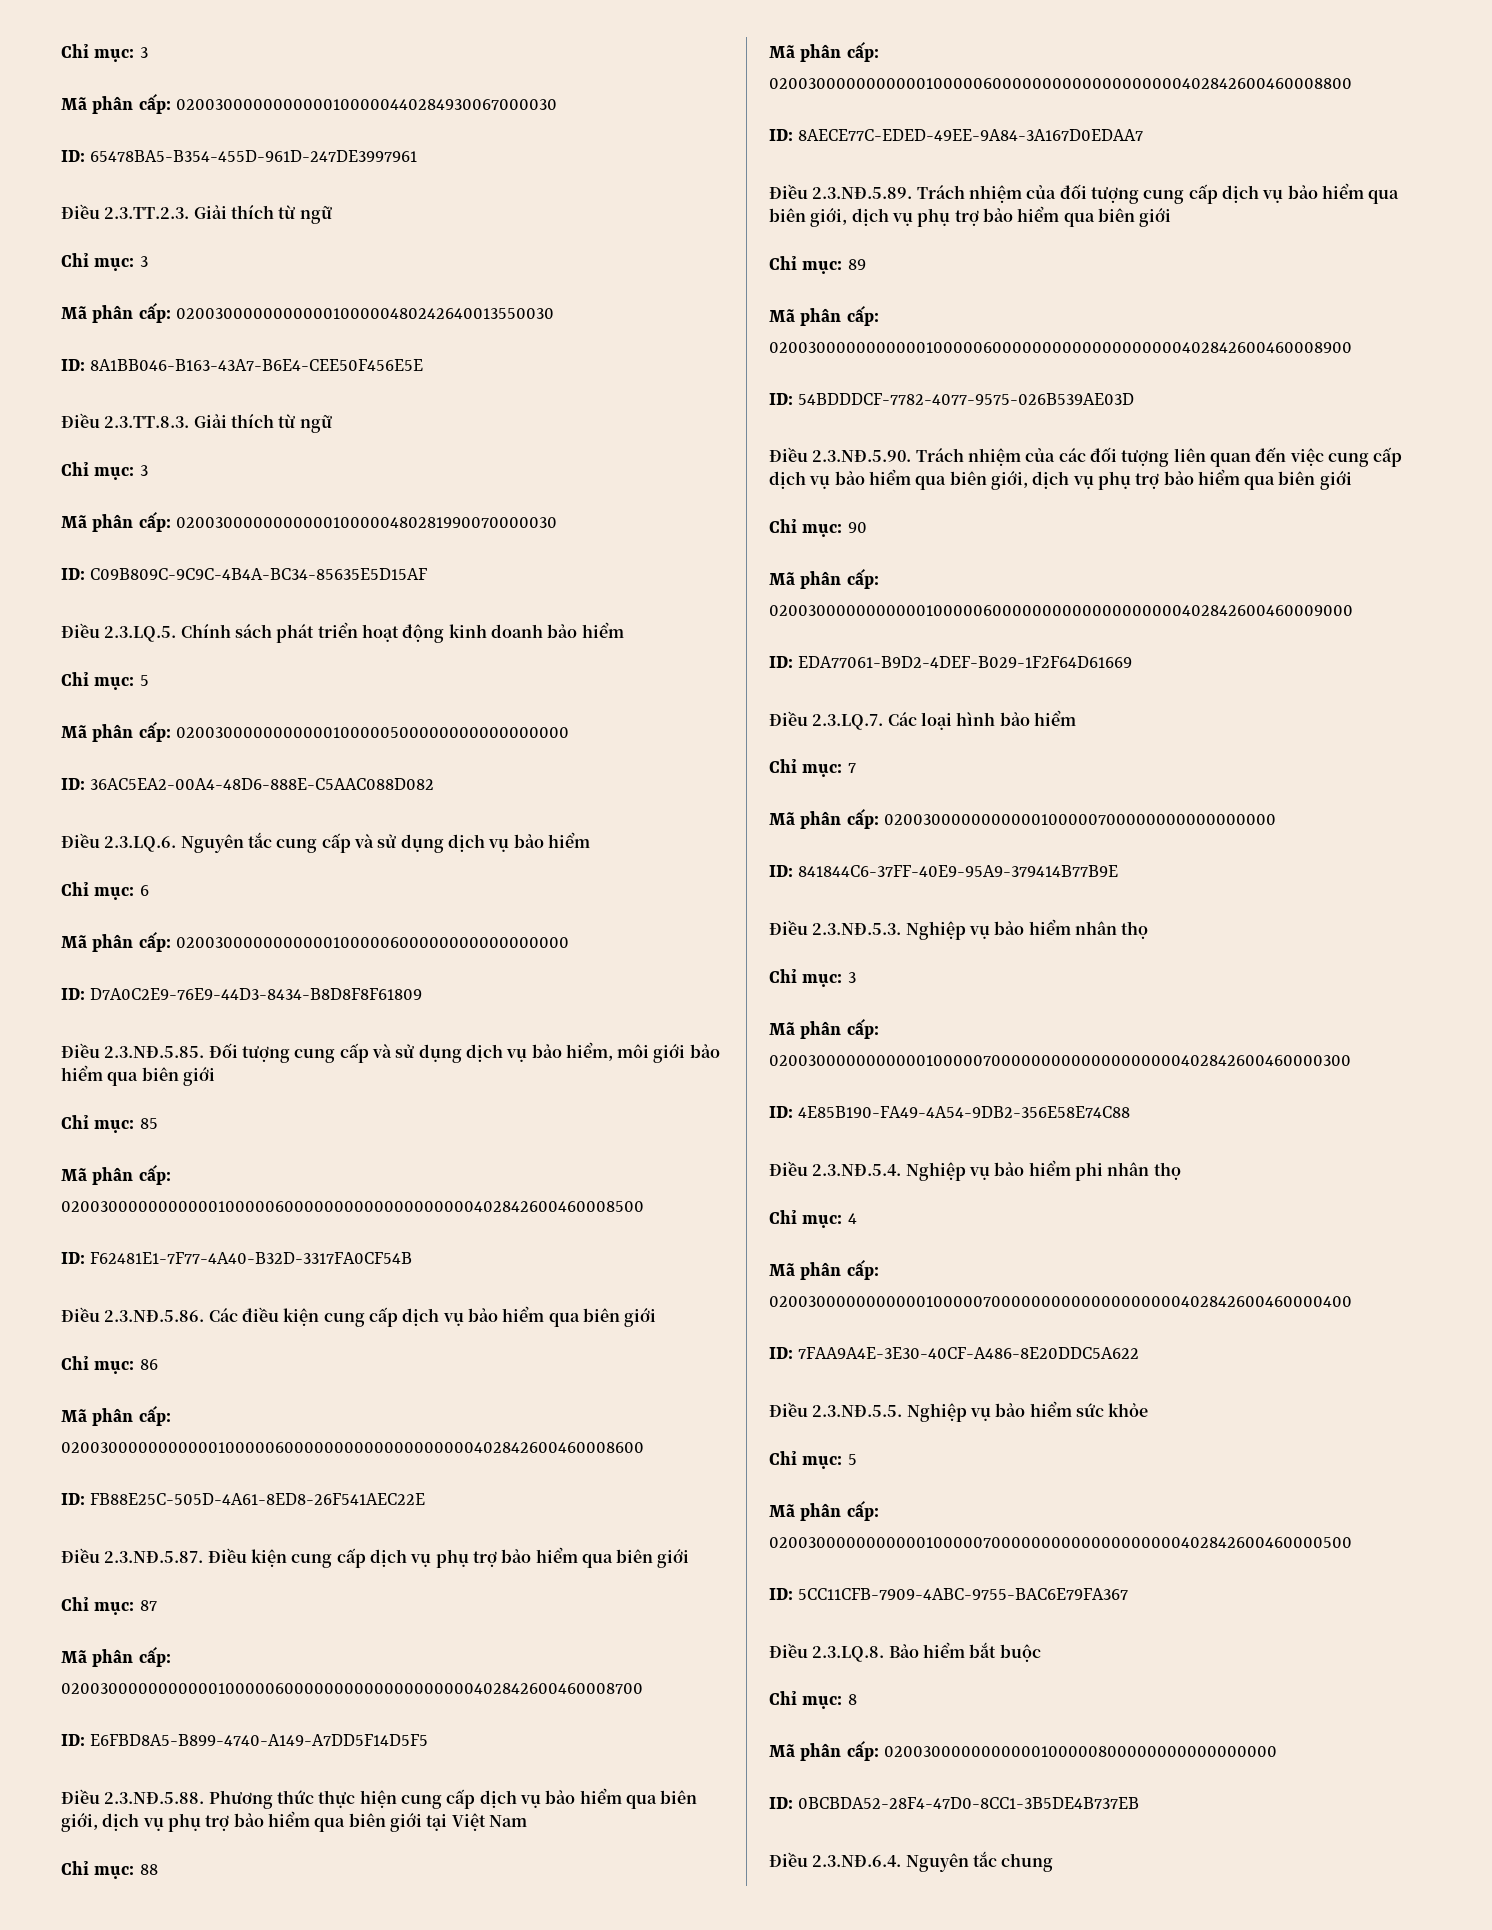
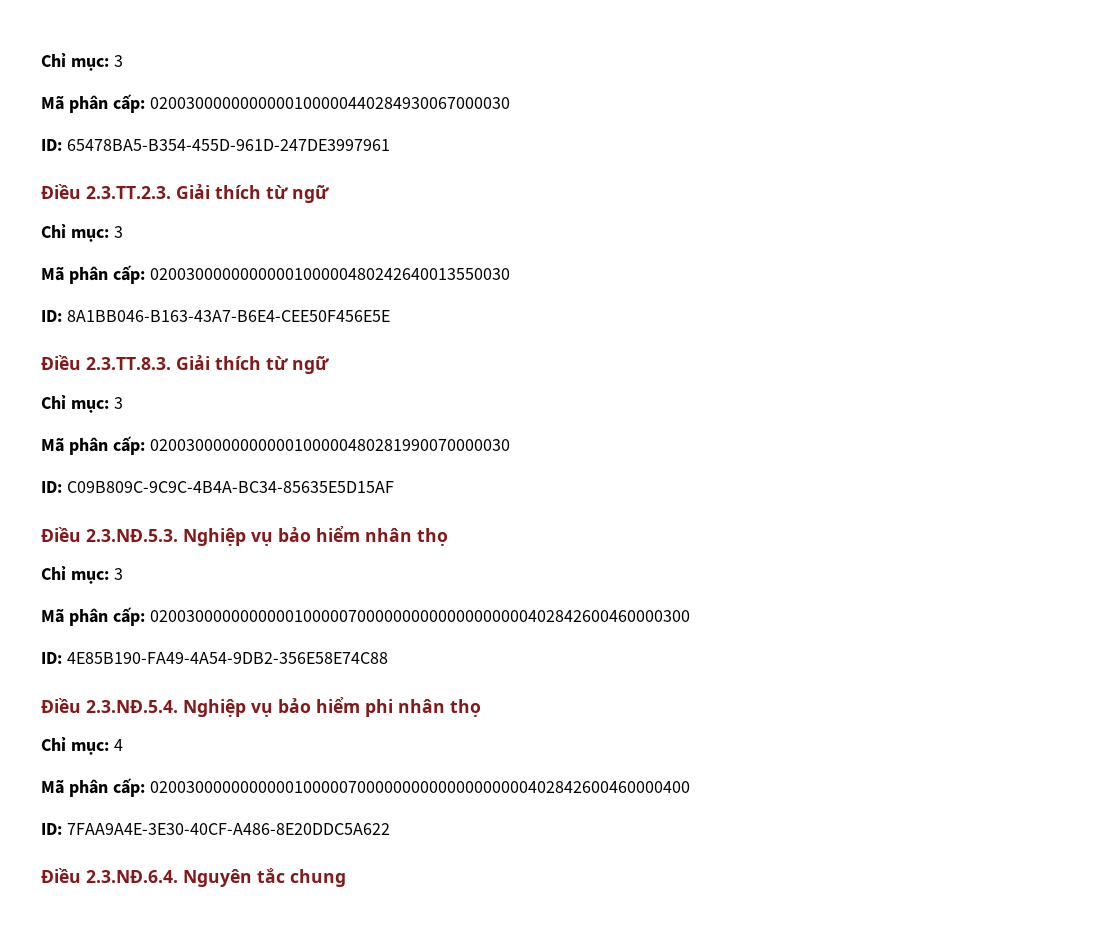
- Điều 2.3.LQ.5. Chính sách phát triển hoạt động kinh doanh bảo hiểm
- Chỉ mục: 5
- Mã phân cấp: 0200300000000000100000500000000000000000
- ID: 36AC5EA2-00A4-48D6-888E-C5AAC088D082
- Điều 2.3.LQ.6. Nguyên tắc cung cấp và sử dụng dịch vụ bảo hiểm
- Chỉ mục: 6
- Mã phân cấp: 0200300000000000100000600000000000000000
- ID: D7A0C2E9-76E9-44D3-8434-B8D8F8F61809
- Điều 2.3.NĐ.5.85. Đối tượng cung cấp và sử dụng dịch vụ bảo hiểm, môi giới bảo hiểm qua biên giới
- Chỉ mục: 85
- Mã phân cấp: 020030000000000010000060000000000000000000402842600460008500
- ID: F62481E1-7F77-4A40-B32D-3317FA0CF54B
- Điều 2.3.NĐ.5.86. Các điều kiện cung cấp dịch vụ bảo hiểm qua biên giới
- Chỉ mục: 86
- Mã phân cấp: 020030000000000010000060000000000000000000402842600460008600
- ID: FB88E25C-505D-4A61-8ED8-26F541AEC22E
- Điều 2.3.NĐ.5.87. Điều kiện cung cấp dịch vụ phụ trợ bảo hiểm qua biên giới
- Chỉ mục: 87
- Mã phân cấp: 020030000000000010000060000000000000000000402842600460008700
- ID: E6FBD8A5-B899-4740-A149-A7DD5F14D5F5
- Điều 2.3.NĐ.5.88. Phương thức thực hiện cung cấp dịch vụ bảo hiểm qua biên giới, dịch vụ phụ trợ bảo hiểm qua biên giới tại Việt Nam
- Chỉ mục: 88
- Mã phân cấp: 020030000000000010000060000000000000000000402842600460008800
- ID: 8AECE77C-EDED-49EE-9A84-3A167D0EDAA7
- Điều 2.3.NĐ.5.89. Trách nhiệm của đối tượng cung cấp dịch vụ bảo hiểm qua biên giới, dịch vụ phụ trợ bảo hiểm qua biên giới
- Chỉ mục: 89
- Mã phân cấp: 020030000000000010000060000000000000000000402842600460008900
- ID: 54BDDDCF-7782-4077-9575-026B539AE03D
- Điều 2.3.NĐ.5.90. Trách nhiệm của các đối tượng liên quan đến việc cung cấp dịch vụ bảo hiểm qua biên giới, dịch vụ phụ trợ bảo hiểm qua biên giới
- Chỉ mục: 90
- Mã phân cấp: 020030000000000010000060000000000000000000402842600460009000
- ID: EDA77061-B9D2-4DEF-B029-1F2F64D61669
- Điều 2.3.LQ.7. Các loại hình bảo hiểm
- Chỉ mục: 7
- Mã phân cấp: 0200300000000000100000700000000000000000
- ID: 841844C6-37FF-40E9-95A9-379414B77B9E
- Điều 2.3.NĐ.5.5. Nghiệp vụ bảo hiểm sức khỏe
- Chỉ mục: 5
- Mã phân cấp: 020030000000000010000070000000000000000000402842600460000500
- ID: 5CC11CFB-7909-4ABC-9755-BAC6E79FA367
- Điều 2.3.LQ.8. Bảo hiểm bắt buộc
- Chỉ mục: 8
- Mã phân cấp: 0200300000000000100000800000000000000000
- ID: 0BCBDA52-28F4-47D0-8CC1-3B5DE4B737EB

